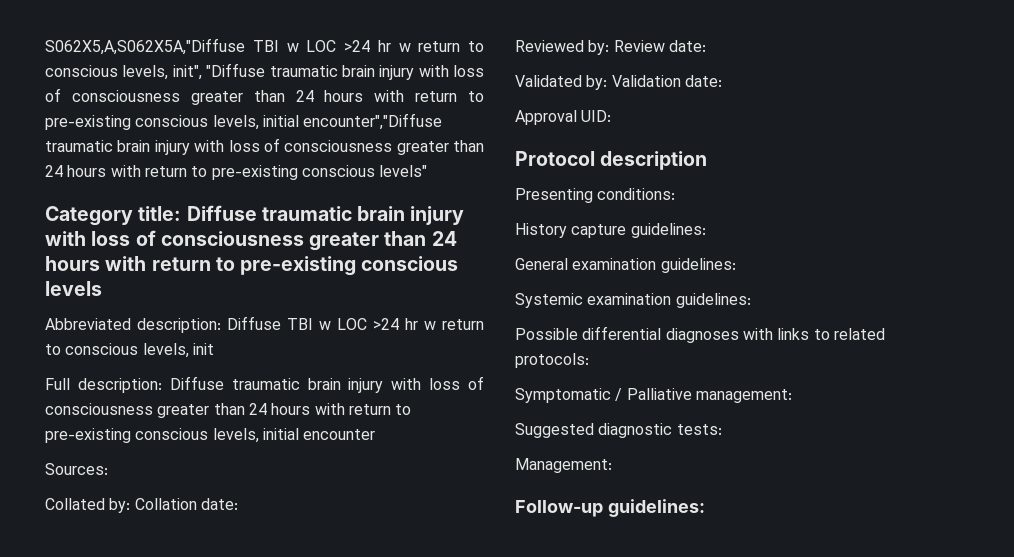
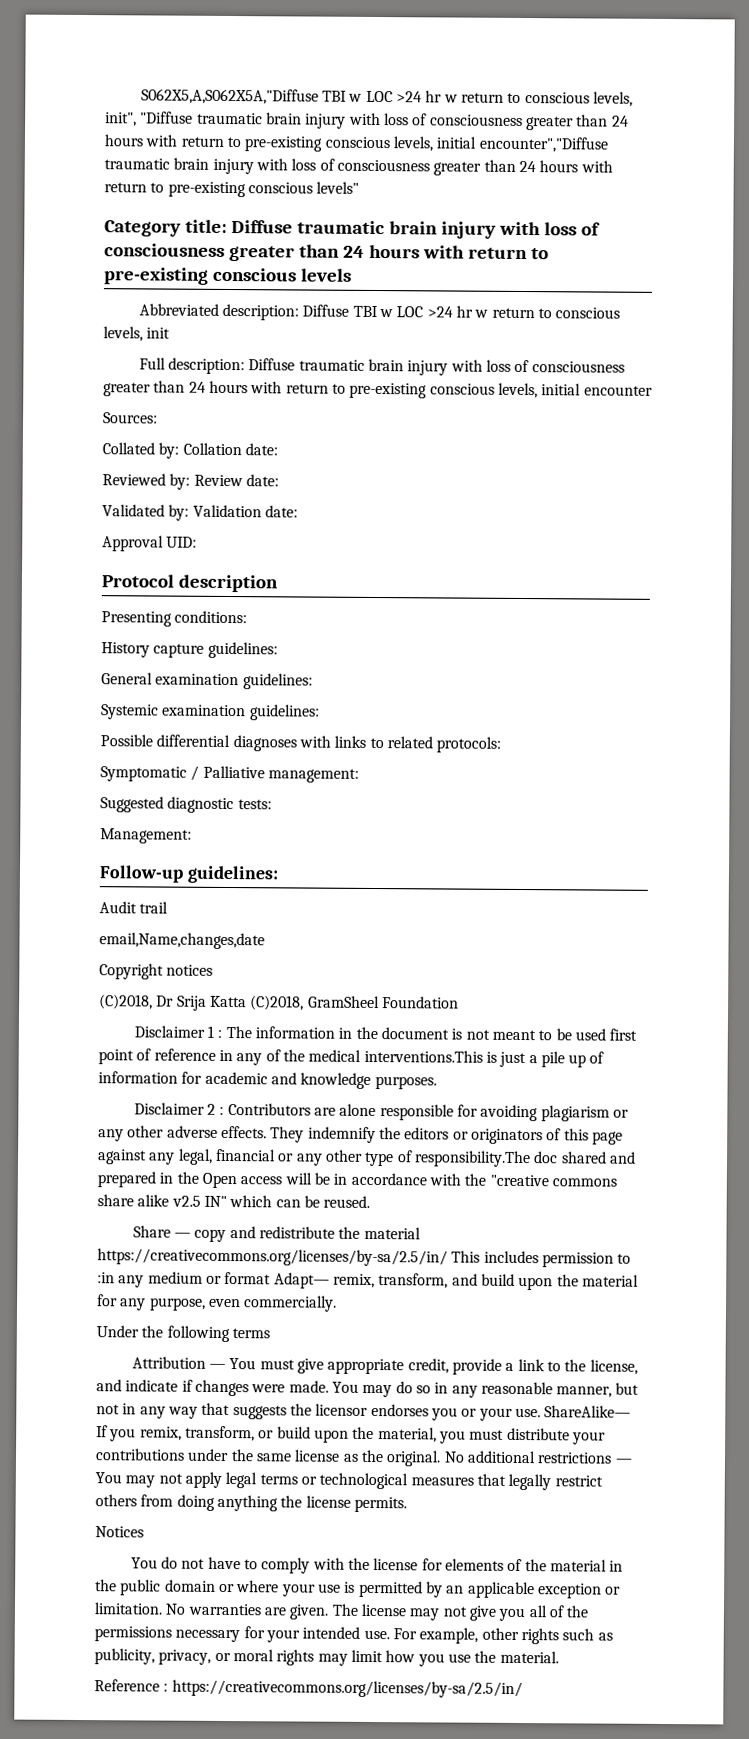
+ Audit trail
+ email,Name,changes,date
+ Copyright notices
+ (C)2018, Dr Srija Katta (C)2018, GramSheel Foundation
+ Disclaimer 1 : The information in the document is not meant to be used first point of reference in any of the medical interventions.This is just a pile up of information for academic and knowledge purposes.
+ Disclaimer 2 : Contributors are alone responsible for avoiding plagiarism or any other adverse effects. They indemnify the editors or originators of this page against any legal, financial or any other type of responsibility.The doc shared and prepared in the Open access will be in accordance with the "creative commons share alike v2.5 IN" which can be reused.
+ Share — copy and redistribute the material https://creativecommons.org/licenses/by-sa/2.5/in/ This includes permission to :in any medium or format Adapt— remix, transform, and build upon the material for any purpose, even commercially.
+ Under the following terms
+ Attribution — You must give appropriate credit, provide a link to the license, and indicate if changes were made. You may do so in any reasonable manner, but not in any way that suggests the licensor endorses you or your use. ShareAlike— If you remix, transform, or build upon the material, you must distribute your contributions under the same license as the original. No additional restrictions — You may not apply legal terms or technological measures that legally restrict others from doing anything the license permits.
+ Notices
+ You do not have to comply with the license for elements of the material in the public domain or where your use is permitted by an applicable exception or limitation. No warranties are given. The license may not give you all of the permissions necessary for your intended use. For example, other rights such as publicity, privacy, or moral rights may limit how you use the material.
+ Reference : https://creativecommons.org/licenses/by-sa/2.5/in/

